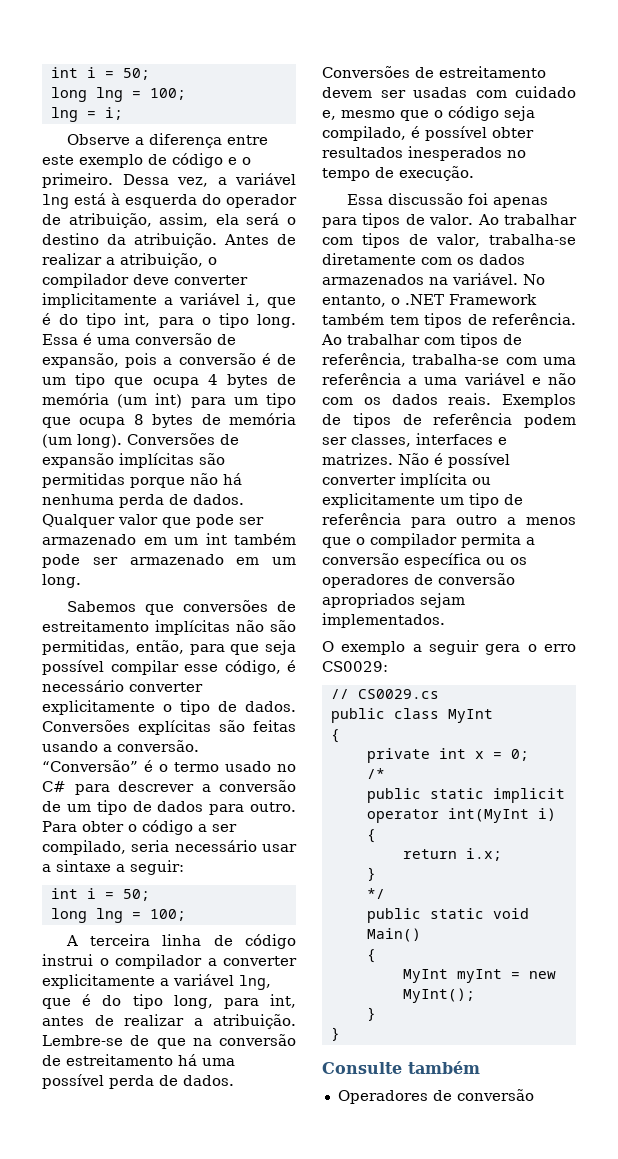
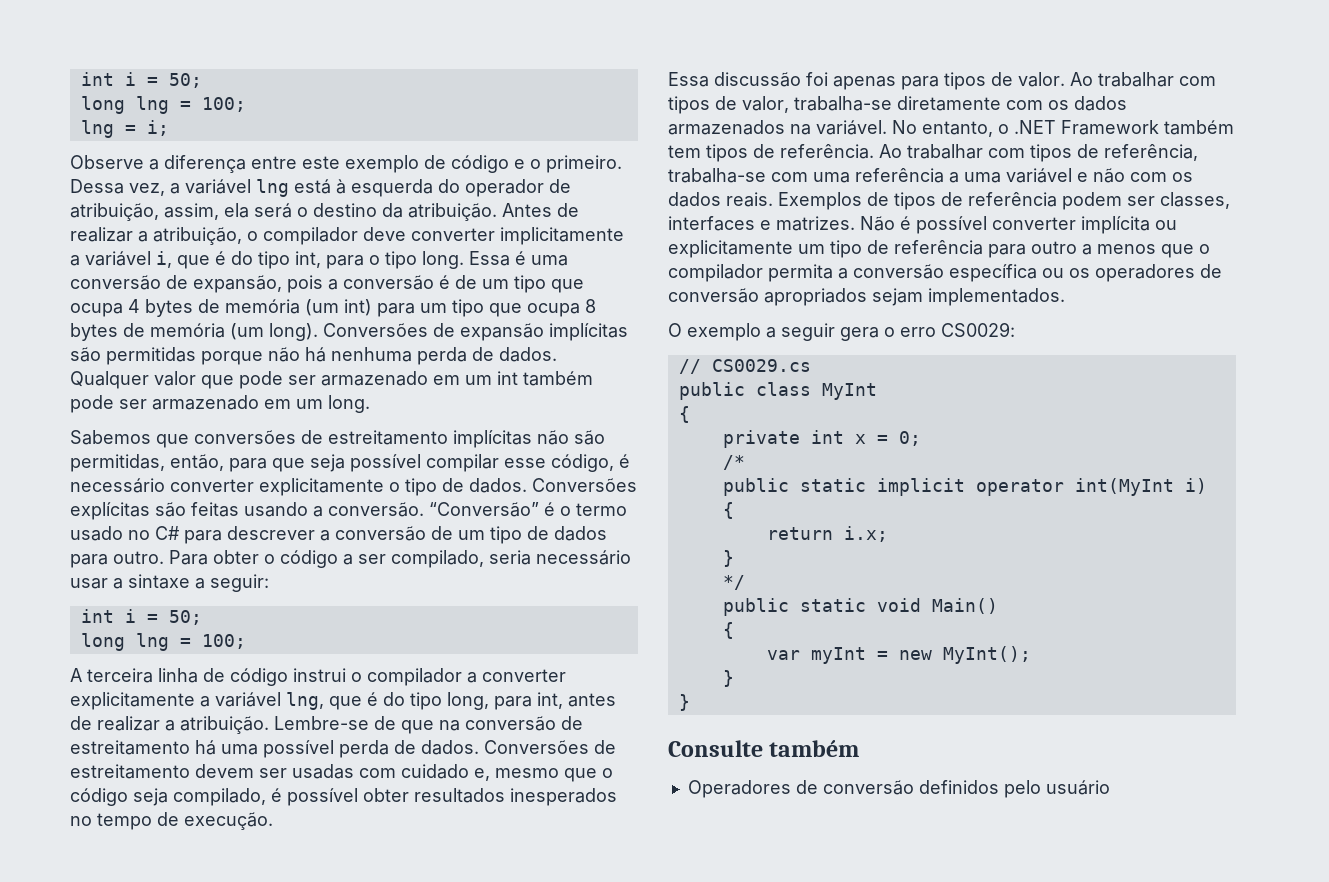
- MyInt myInt = new MyInt();
+ var myInt = new MyInt();
- Operadores de conversão
+ Operadores de conversão definidos pelo usuário

